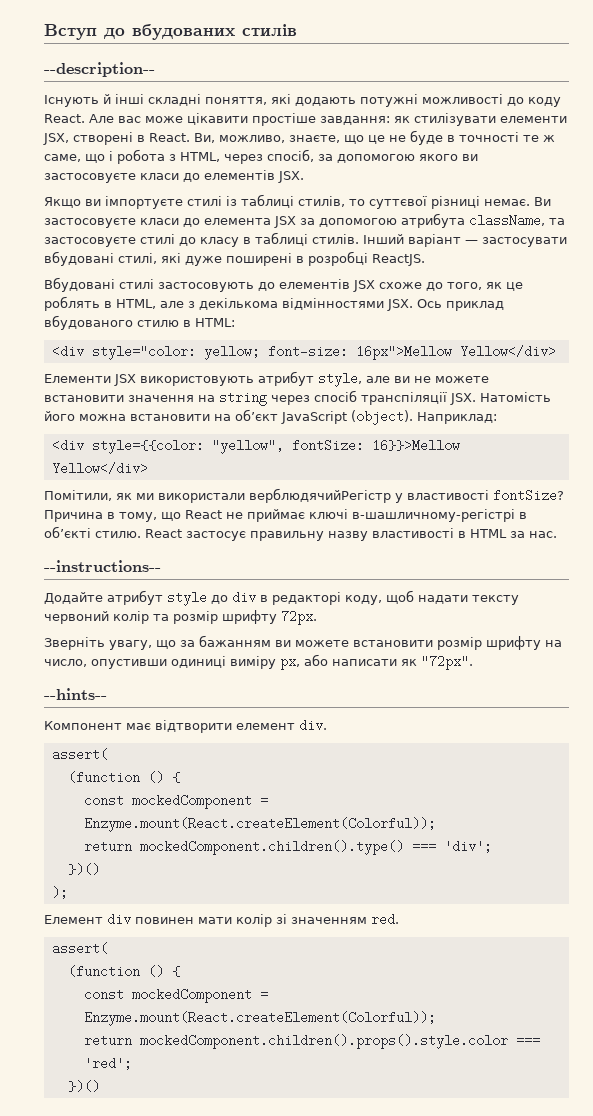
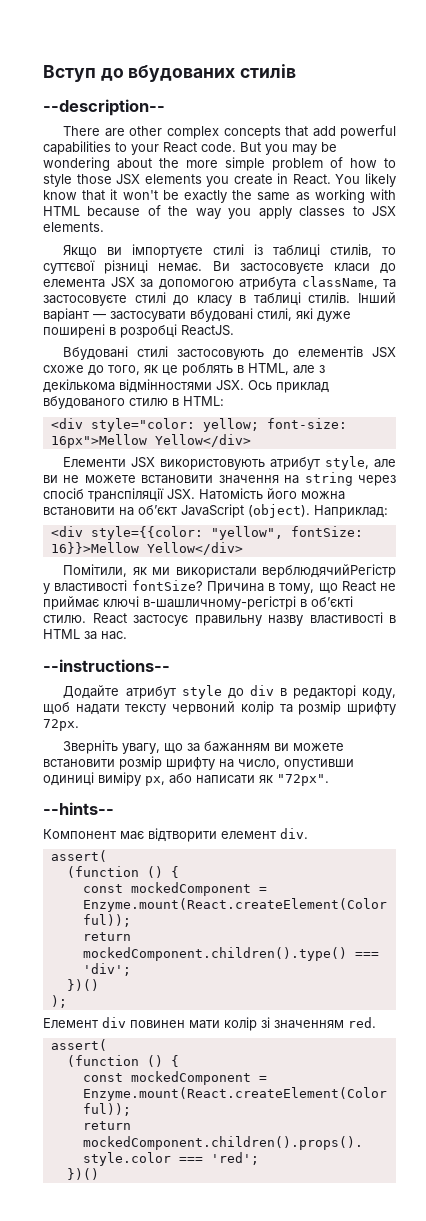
- Існують й інші складні поняття, які додають потужні можливості до коду React. Але вас може цікавити простіше завдання: як стилізувати елементи JSX, створені в React. Ви, можливо, знаєте, що це не буде в точності те ж саме, що і робота з HTML, через спосіб, за допомогою якого ви застосовуєте класи до елементів JSX.
+ There are other complex concepts that add powerful capabilities to your React code. But you may be wondering about the more simple problem of how to style those JSX elements you create in React. You likely know that it won't be exactly the same as working with HTML because of the way you apply classes to JSX elements.

